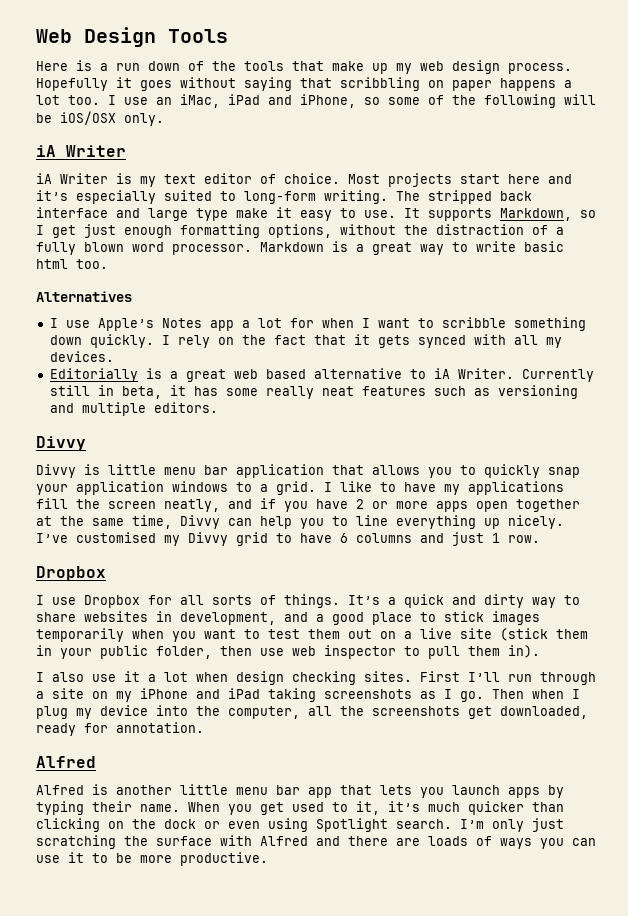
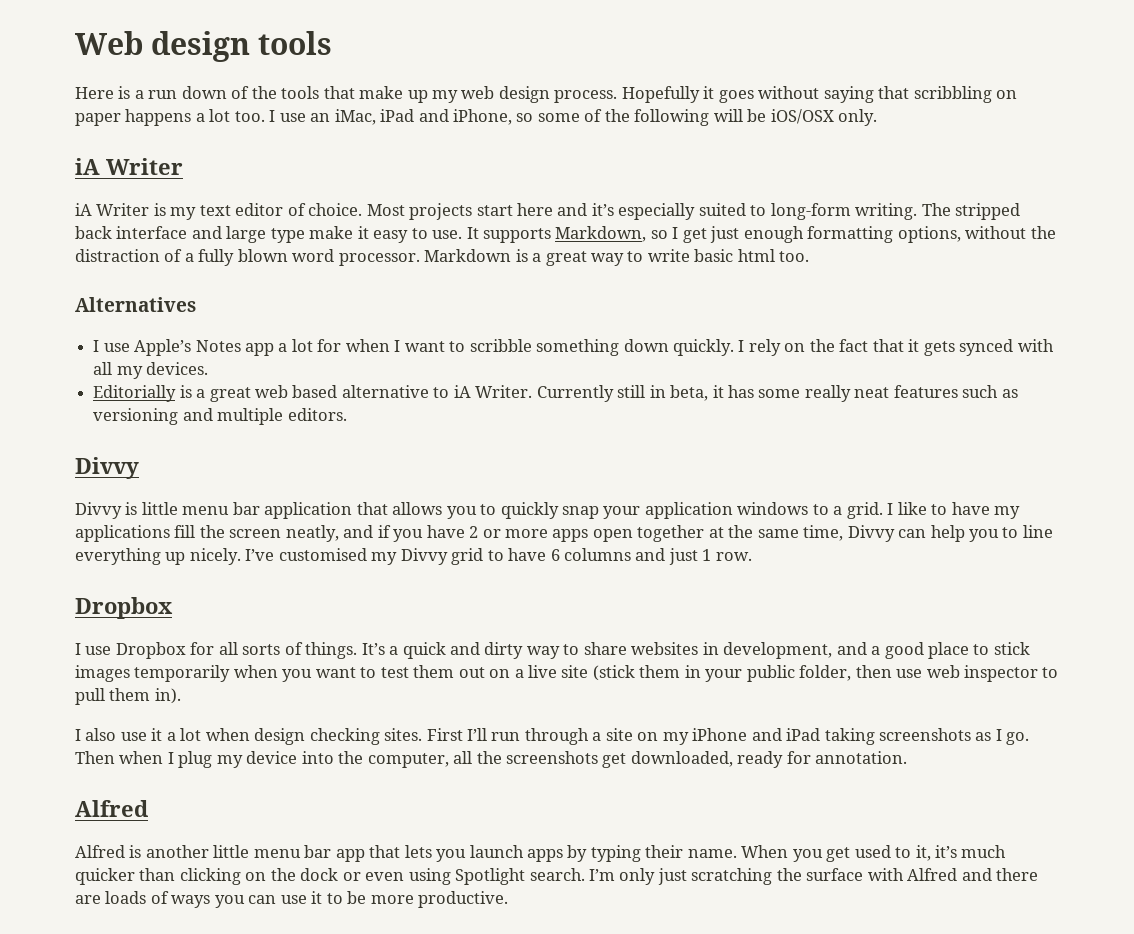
- Web Design Tools
+ Web design tools

